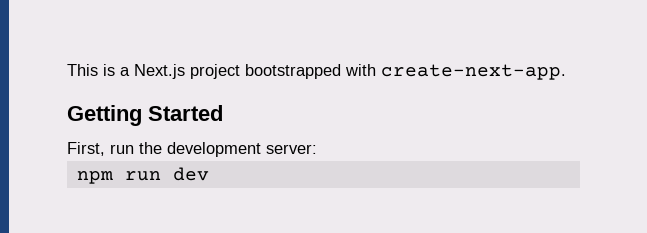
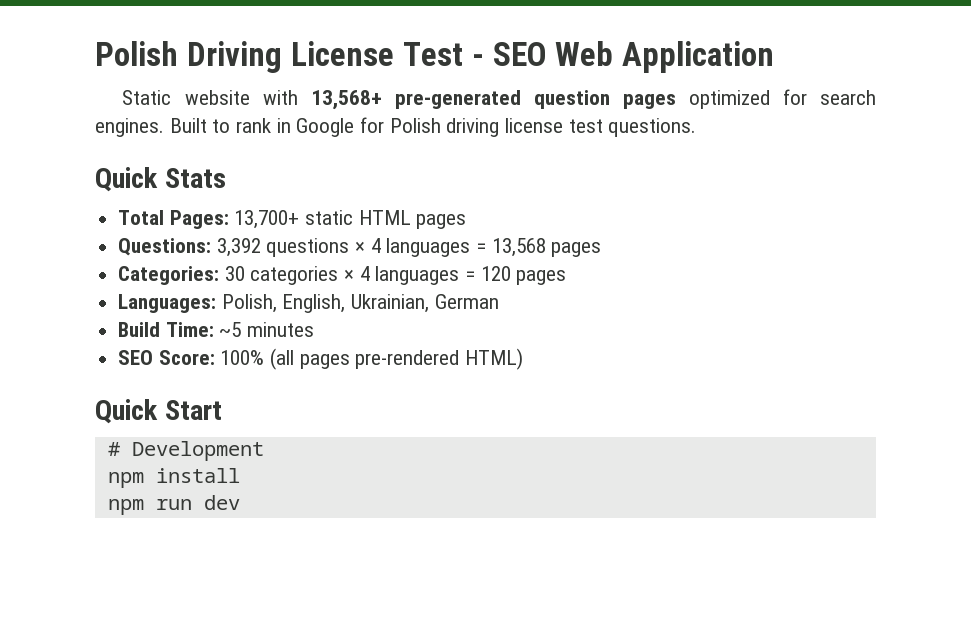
- This is a Next.js project bootstrapped with create-next-app.
- Getting Started
- First, run the development server:
+ Polish Driving License Test - SEO Web Application
+ Static website with 13,568+ pre-generated question pages optimized for search engines. Built to rank in Google for Polish driving license test questions.
+ Quick Stats
+ Total Pages: 13,700+ static HTML pages
+ Questions: 3,392 questions × 4 languages = 13,568 pages
+ Categories: 30 categories × 4 languages = 120 pages
+ Languages: Polish, English, Ukrainian, German
+ Build Time: ~5 minutes
+ SEO Score: 100% (all pages pre-rendered HTML)
+ Quick Start
+ # Development
+ npm install

